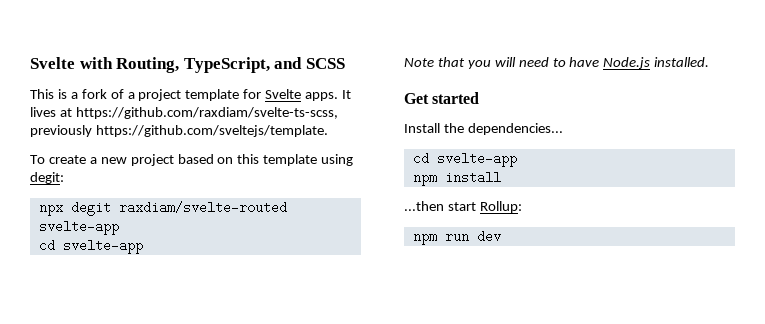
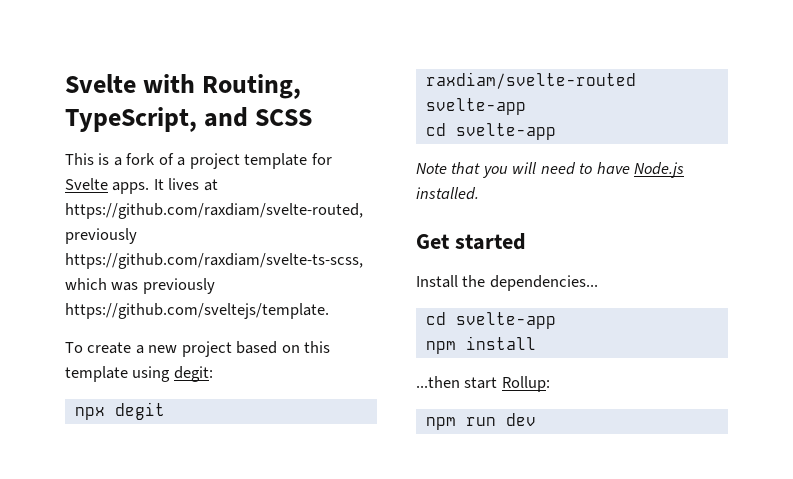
- It lives at https://github.com/raxdiam/svelte-ts-scss, previously https://github.com/sveltejs/template.
+ It lives at https://github.com/raxdiam/svelte-routed, previously https://github.com/raxdiam/svelte-ts-scss, which was previously https://github.com/sveltejs/template.

